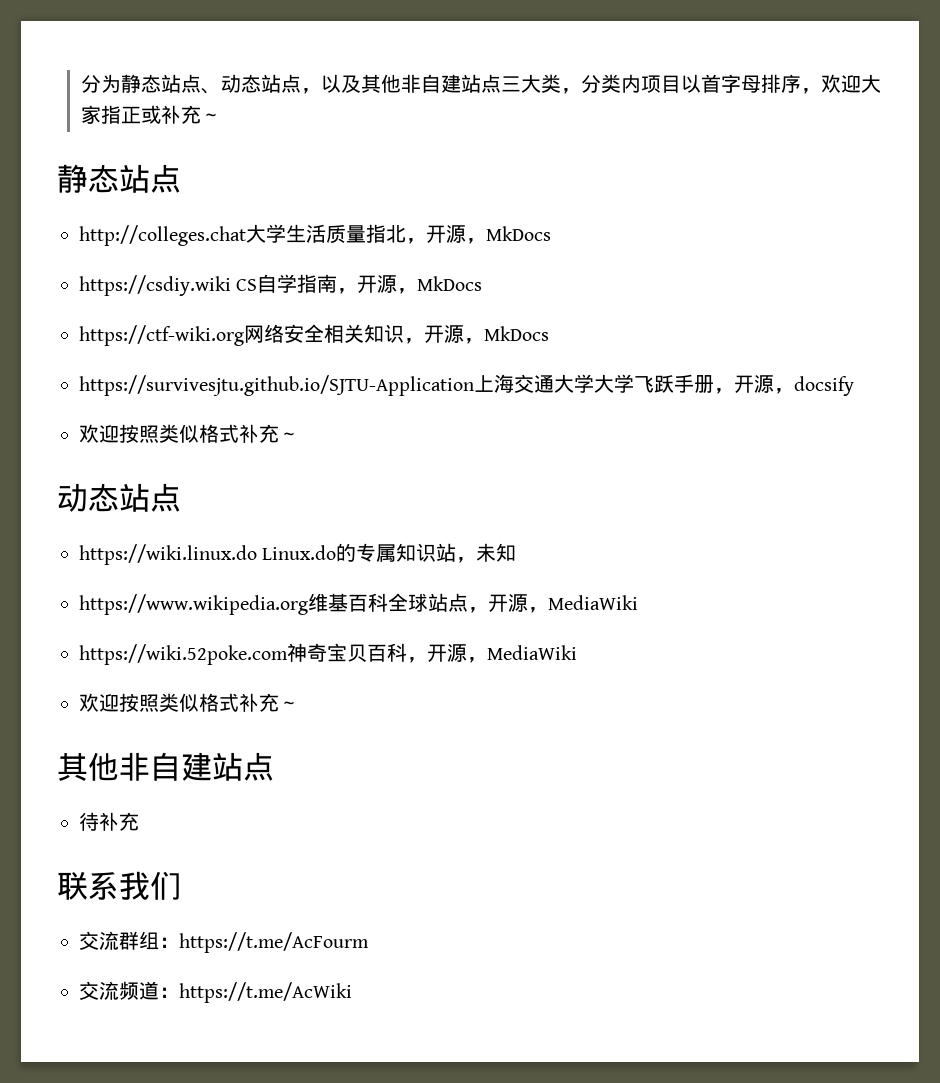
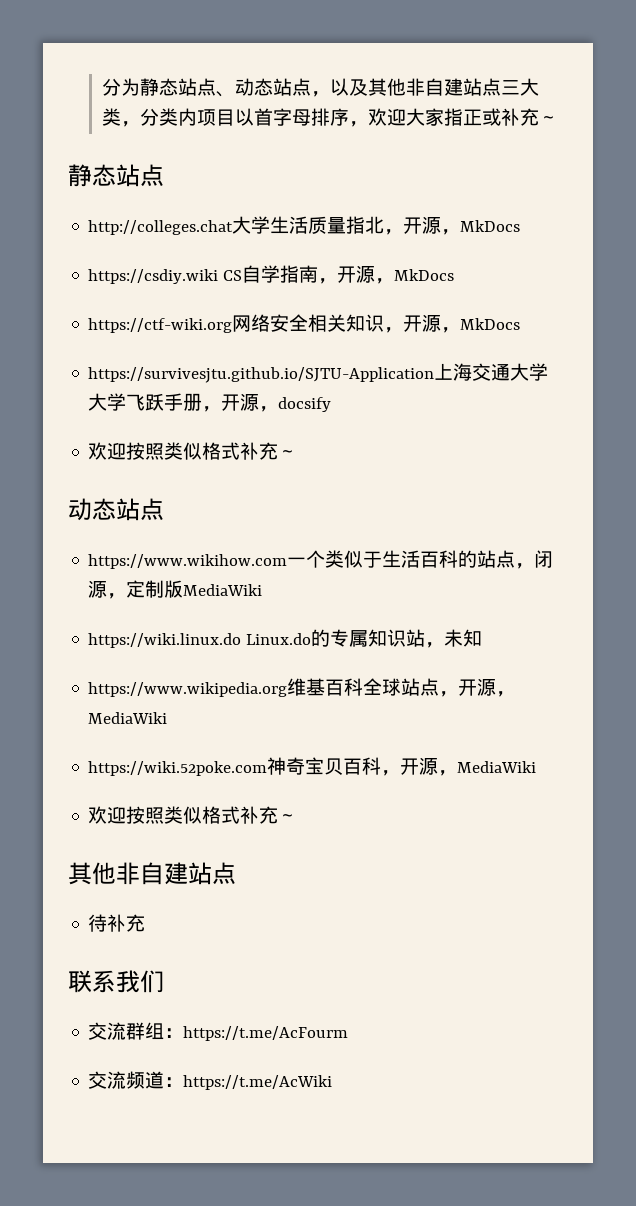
+ https://www.wikihow.com一个类似于生活百科的站点，闭源，定制版MediaWiki

